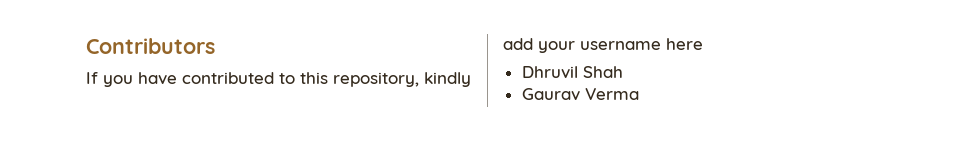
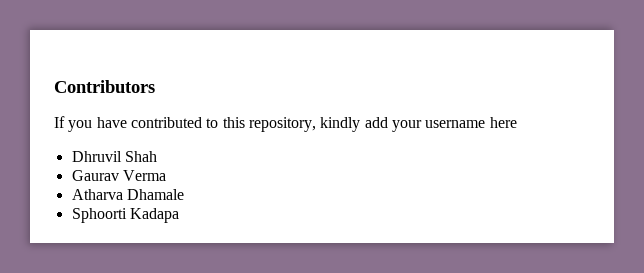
+ Atharva Dhamale
+ Sphoorti Kadapa

